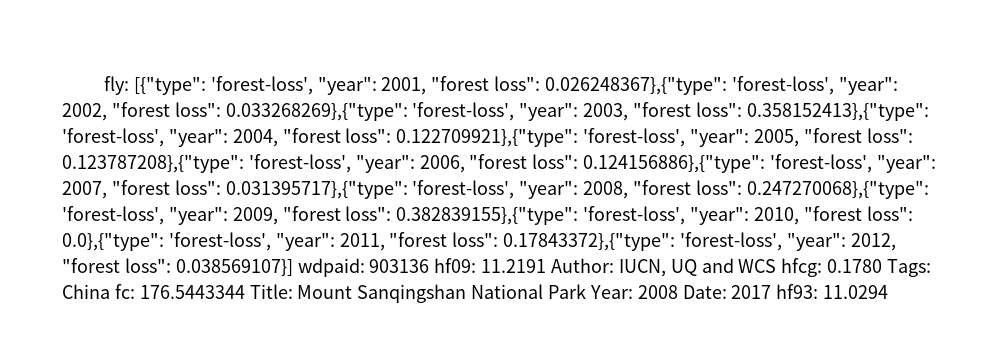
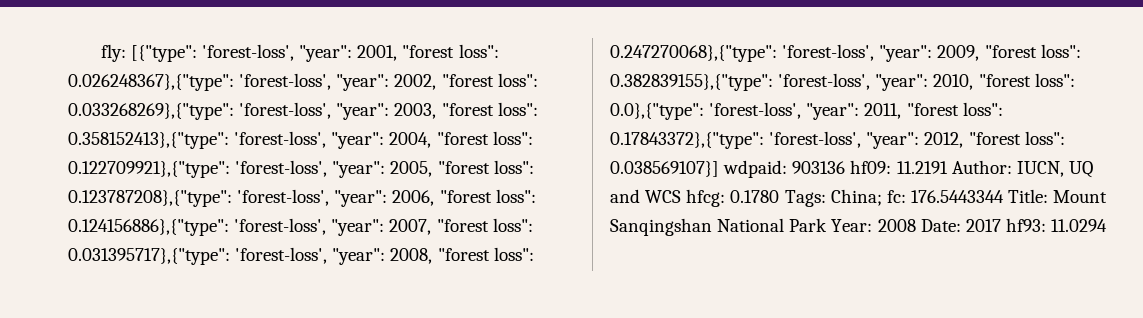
- China fc:
+ China; fc:

